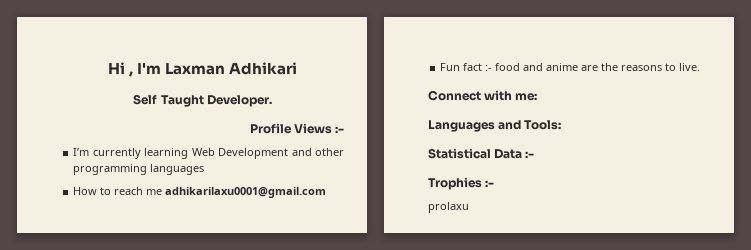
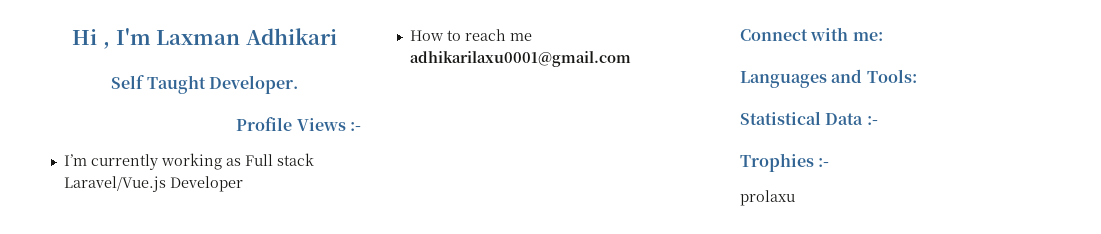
- I’m currently learning Web Development and other programming languages
+ I’m currently working as Full stack Laravel/Vue.js Developer
- Fun fact :- food and anime are the reasons to live.

